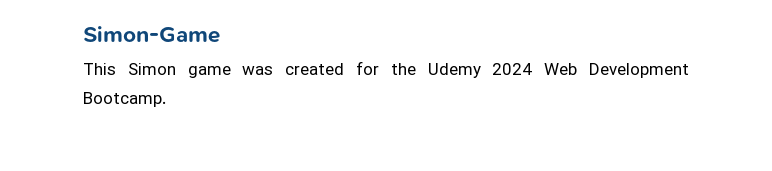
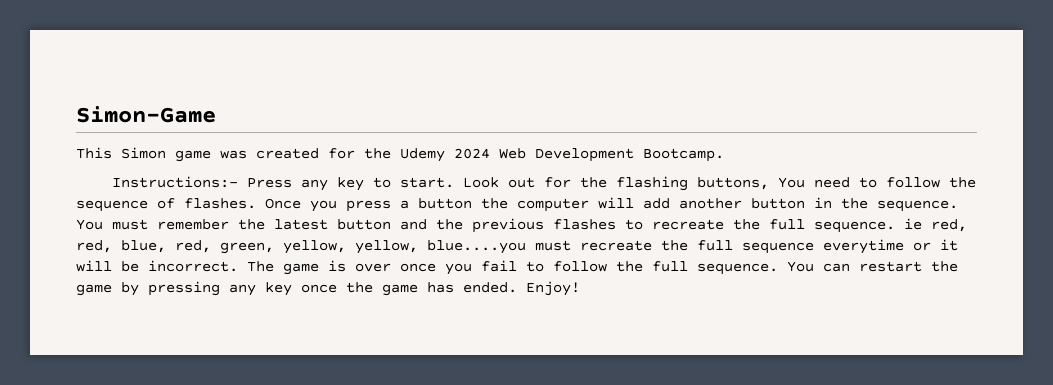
+ Instructions:- Press any key to start. Look out for the flashing buttons, You need to follow the sequence of flashes. Once you press a button the computer will add another button in the sequence. You must remember the latest button and the previous flashes to recreate the full sequence. ie red, red, blue, red, green, yellow, yellow, blue....you must recreate the full sequence everytime or it will be incorrect. The game is over once you fail to follow the full sequence. You can restart the game by pressing any key once the game has ended. Enjoy!

